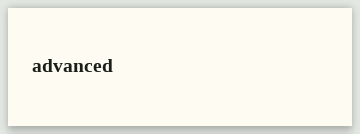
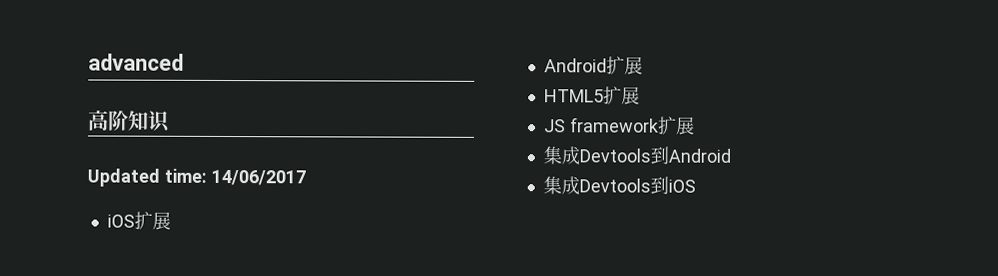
+ 高阶知识
+ Updated time: 14/06/2017
+ iOS扩展
+ Android扩展
+ HTML5扩展
+ JS framework扩展
+ 集成Devtools到Android
+ 集成Devtools到iOS

